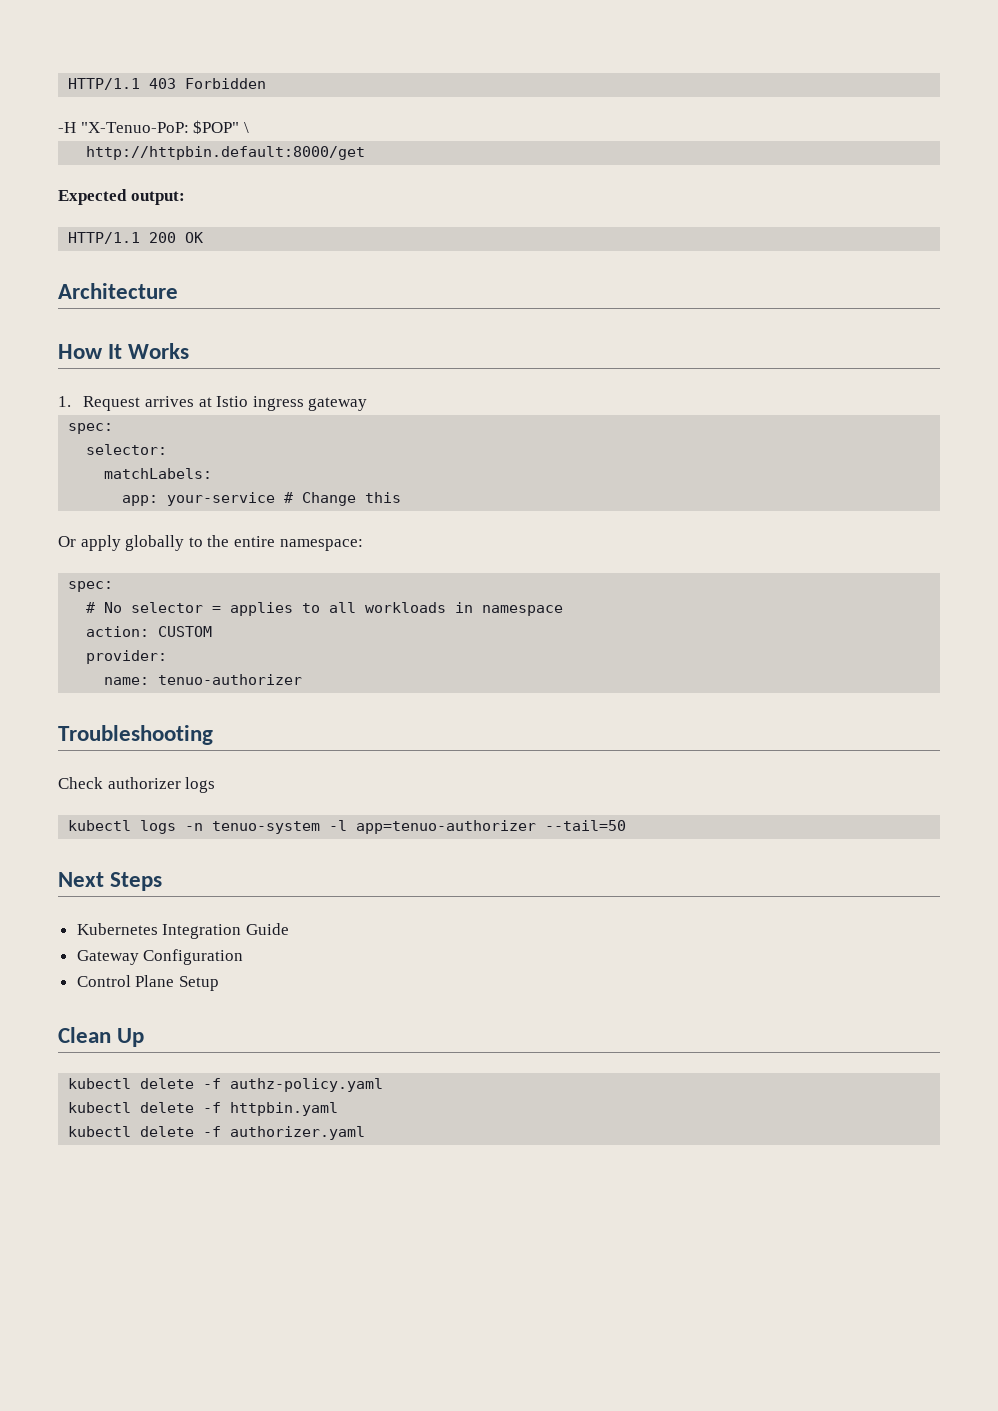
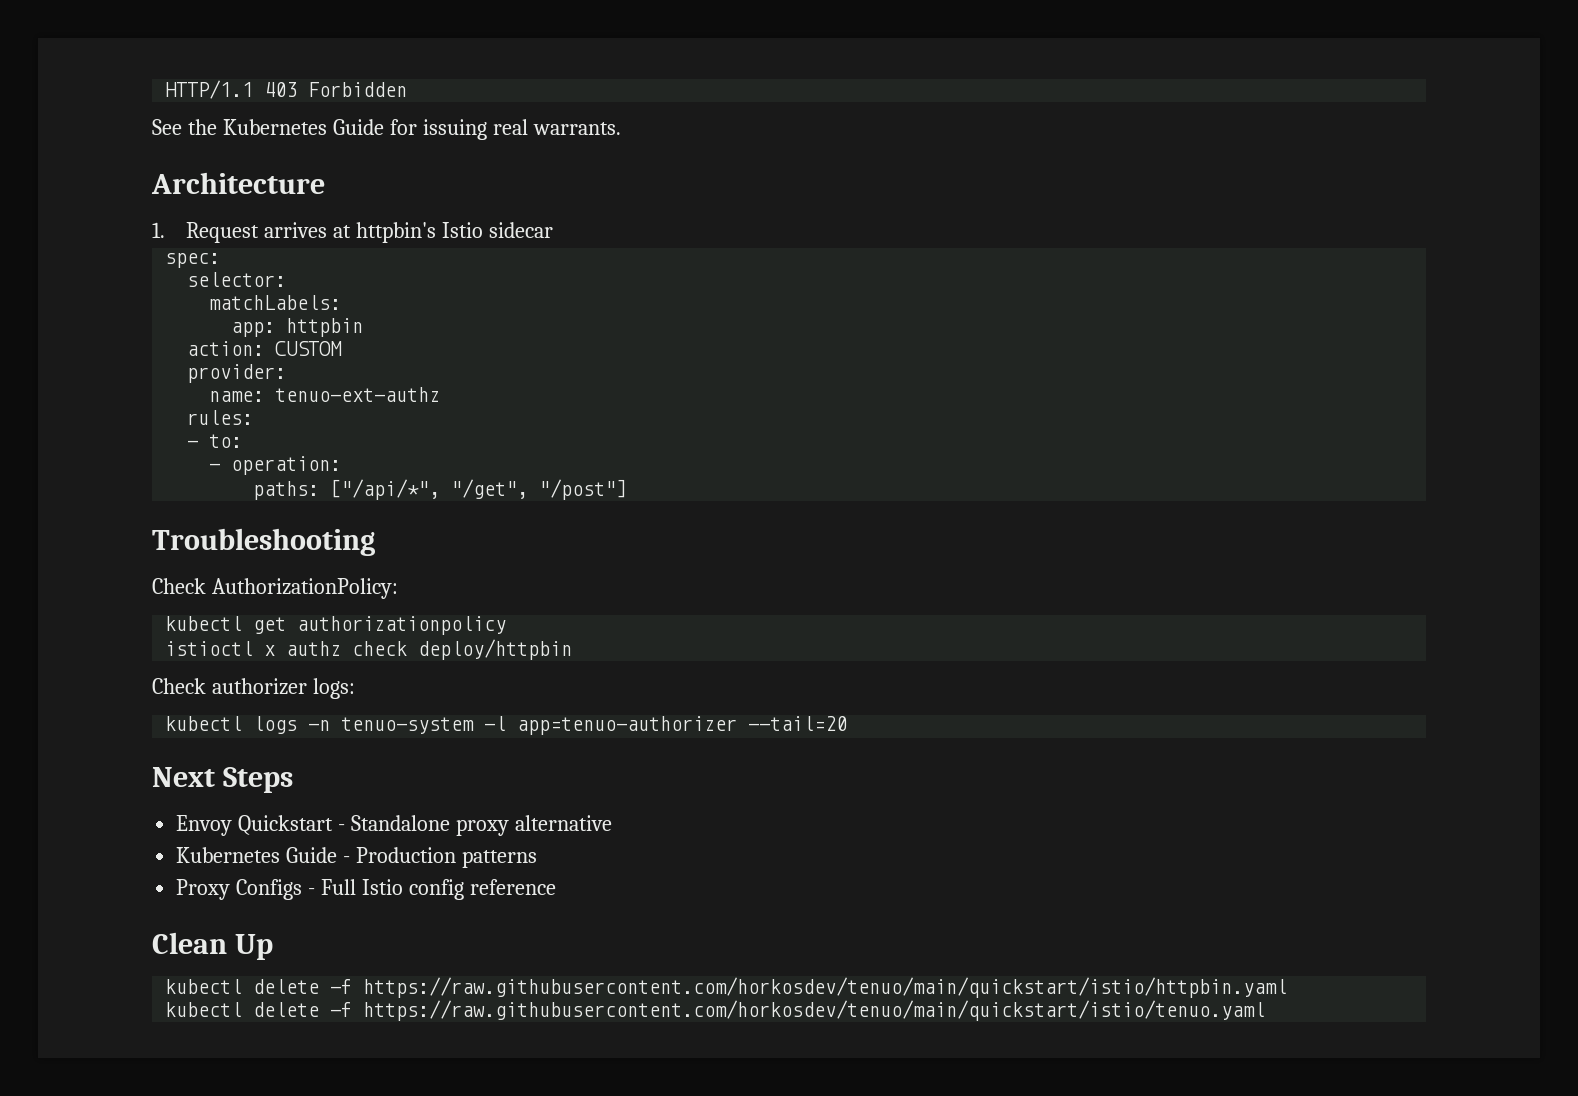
- -H "X-Tenuo-PoP: $POP" \
- http://httpbin.default:8000/get
- Expected output:
- HTTP/1.1 200 OK
+ See the Kubernetes Guide for issuing real warrants.
  Architecture
- How It Works
- 1. Request arrives at Istio ingress gateway
+ 1. Request arrives at httpbin's Istio sidecar
- app: your-service # Change this
- Or apply globally to the entire namespace:
- spec:
- # No selector = applies to all workloads in namespace
+ app: httpbin
  action: CUSTOM
  provider:
- name: tenuo-authorizer
+ name: tenuo-ext-authz
+ rules:
+ - to:
+ - operation:
+ paths: ["/api/*", "/get", "/post"]
  Troubleshooting
+ Check AuthorizationPolicy:
+ kubectl get authorizationpolicy
+ istioctl x authz check deploy/httpbin
- Check authorizer logs
+ Check authorizer logs:
- kubectl logs -n tenuo-system -l app=tenuo-authorizer --tail=50
+ kubectl logs -n tenuo-system -l app=tenuo-authorizer --tail=20
- Kubernetes Integration Guide
- Gateway Configuration
- Control Plane Setup
+ Envoy Quickstart - Standalone proxy alternative
+ Kubernetes Guide - Production patterns
+ Proxy Configs - Full Istio config reference
- kubectl delete -f authz-policy.yaml
- kubectl delete -f httpbin.yaml
- kubectl delete -f authorizer.yaml
+ kubectl delete -f https://raw.githubusercontent.com/horkosdev/tenuo/main/quickstart/istio/httpbin.yaml
+ kubectl delete -f https://raw.githubusercontent.com/horkosdev/tenuo/main/quickstart/istio/tenuo.yaml

